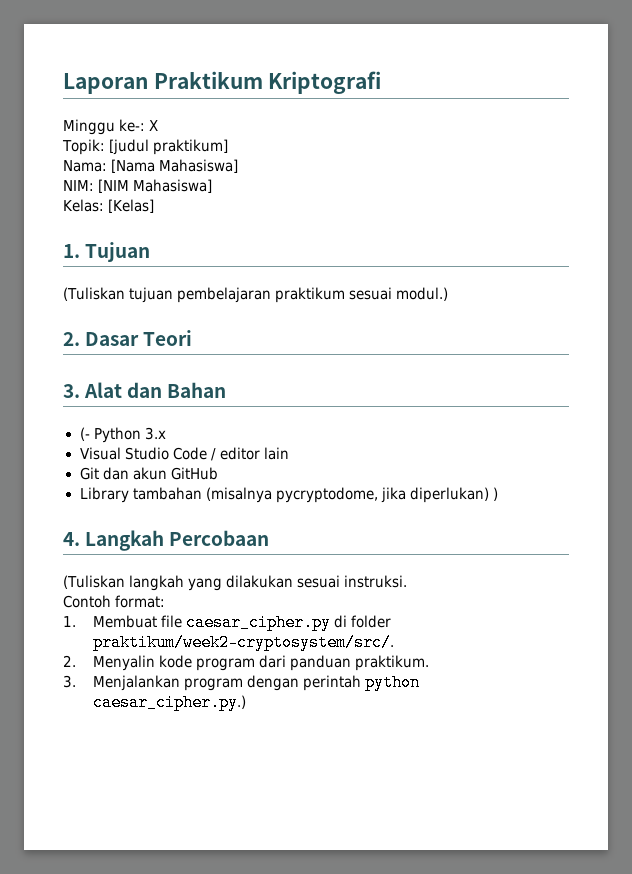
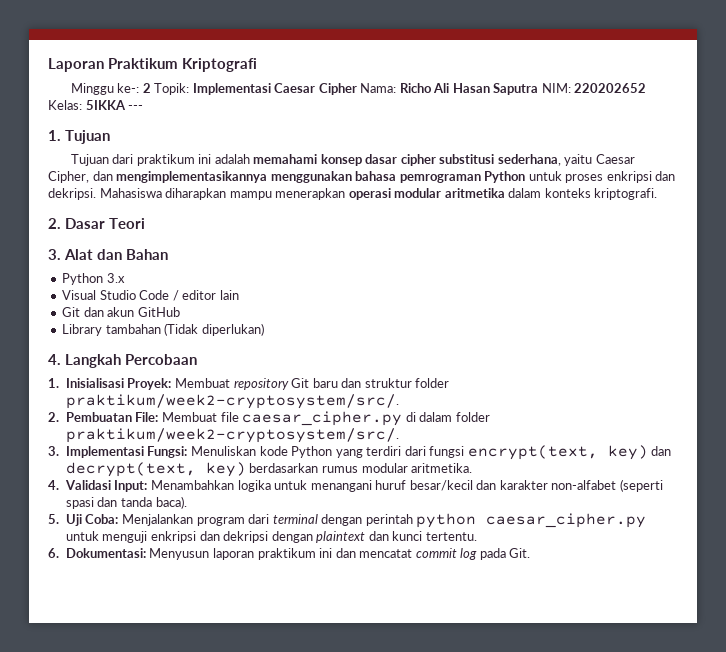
- Minggu ke-: X
- Topik: [judul praktikum]
- Nama: [Nama Mahasiswa]
- NIM: [NIM Mahasiswa]
- Kelas: [Kelas]
+ Minggu ke-: 2 Topik: Implementasi Caesar Cipher Nama: Richo Ali Hasan Saputra NIM: 220202652 Kelas: 5IKKA ---
  1. Tujuan
- (Tuliskan tujuan pembelajaran praktikum sesuai modul.)
+ Tujuan dari praktikum ini adalah memahami konsep dasar cipher substitusi sederhana, yaitu Caesar Cipher, dan mengimplementasikannya menggunakan bahasa pemrograman Python untuk proses enkripsi dan dekripsi. Mahasiswa diharapkan mampu menerapkan operasi modular aritmetika dalam konteks kriptografi.
- (- Python 3.x
+ Python 3.x
- Library tambahan (misalnya pycryptodome, jika diperlukan) )
+ Library tambahan (Tidak diperlukan)
- (Tuliskan langkah yang dilakukan sesuai instruksi.
- Contoh format:
- 1. Membuat file caesar_cipher.py di folder praktikum/week2-cryptosystem/src/.
- 2. Menyalin kode program dari panduan praktikum.
- 3. Menjalankan program dengan perintah python caesar_cipher.py.)
+ 1. Inisialisasi Proyek: Membuat repository Git baru dan struktur folder praktikum/week2-cryptosystem/src/.
+ 2. Pembuatan File: Membuat file caesar_cipher.py di dalam folder praktikum/week2-cryptosystem/src/.
+ 3. Implementasi Fungsi: Menuliskan kode Python yang terdiri dari fungsi encrypt(text, key) dan decrypt(text, key) berdasarkan rumus modular aritmetika.
+ 4. Validasi Input: Menambahkan logika untuk menangani huruf besar/kecil dan karakter non-alfabet (seperti spasi dan tanda baca).
+ 5. Uji Coba: Menjalankan program dari terminal dengan perintah python caesar_cipher.py untuk menguji enkripsi dan dekripsi dengan plaintext dan kunci tertentu.
+ 6. Dokumentasi: Menyusun laporan praktikum ini dan mencatat commit log pada Git.

